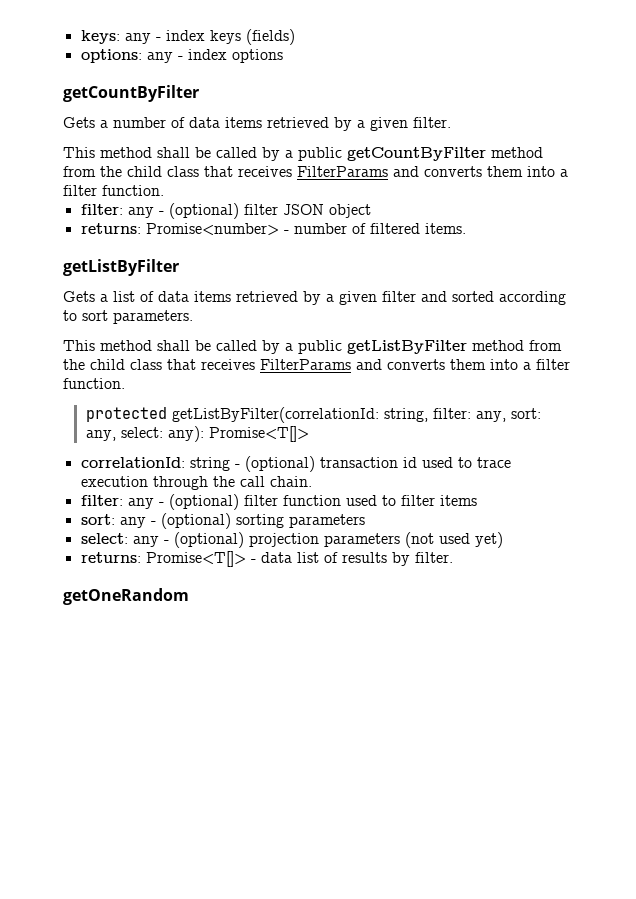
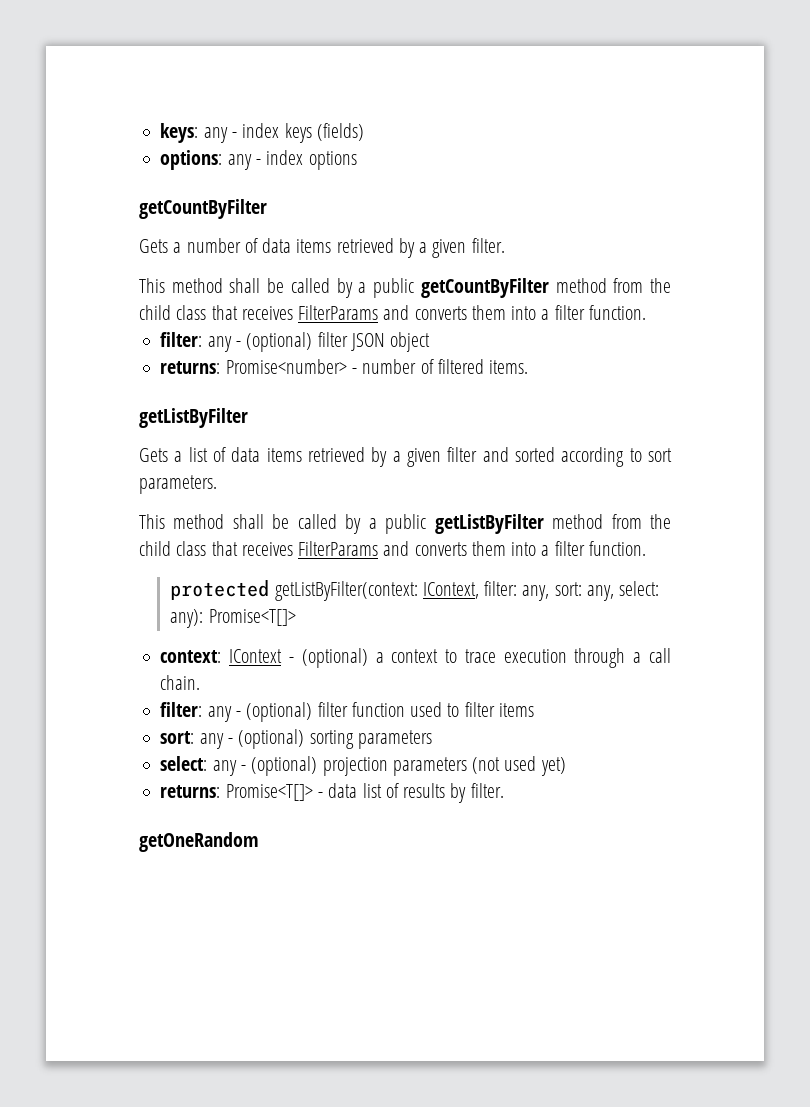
- protected getListByFilter(correlationId: string, filter: any, sort: any, select: any): Promise<T[]>
+ protected getListByFilter(context: IContext, filter: any, sort: any, select: any): Promise<T[]>
- correlationId: string - (optional) transaction id used to trace execution through the call chain.
+ context: IContext - (optional) a context to trace execution through a call chain.

